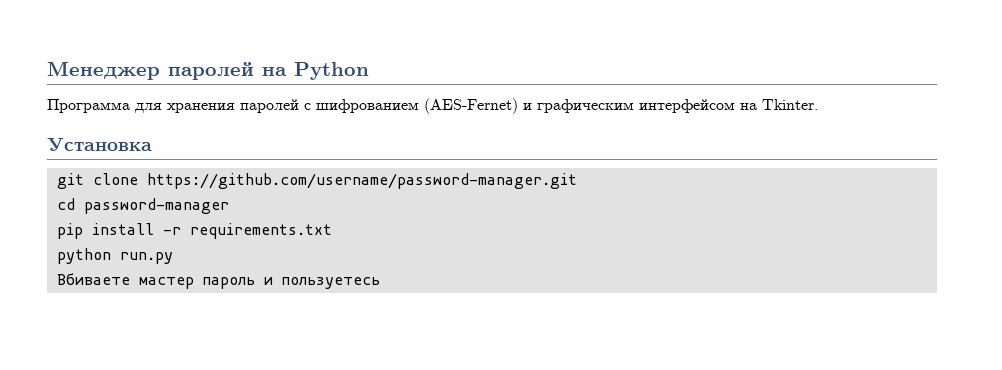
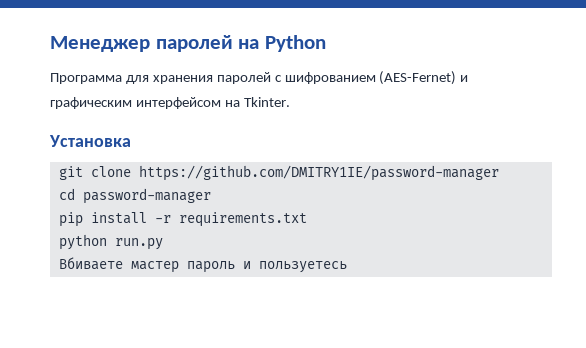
- git clone https://github.com/username/password-manager.git
+ git clone https://github.com/DMITRY1IE/password-manager

